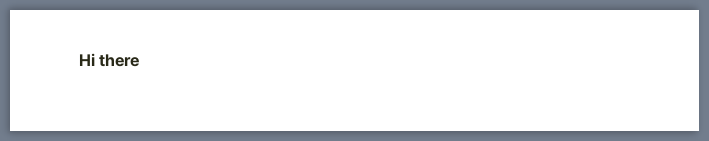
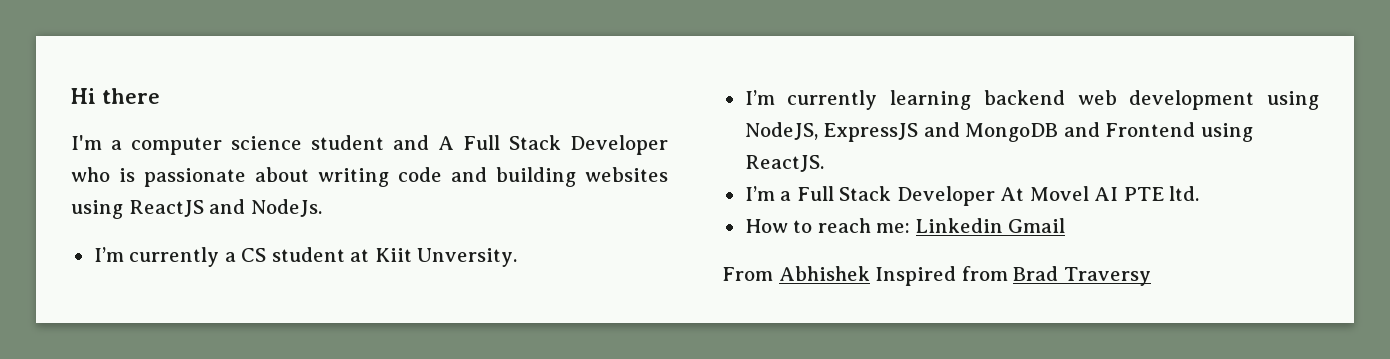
+ I'm a computer science student and A Full Stack Developer who is passionate about writing code and building websites using ReactJS and NodeJs.
+ I’m currently a CS student at Kiit Unversity.
+ I’m currently learning backend web development using NodeJS, ExpressJS and MongoDB and Frontend using ReactJS.
+ I’m a Full Stack Developer At Movel AI PTE ltd.
+ How to reach me: Linkedin Gmail
+ From Abhishek Inspired from Brad Traversy

